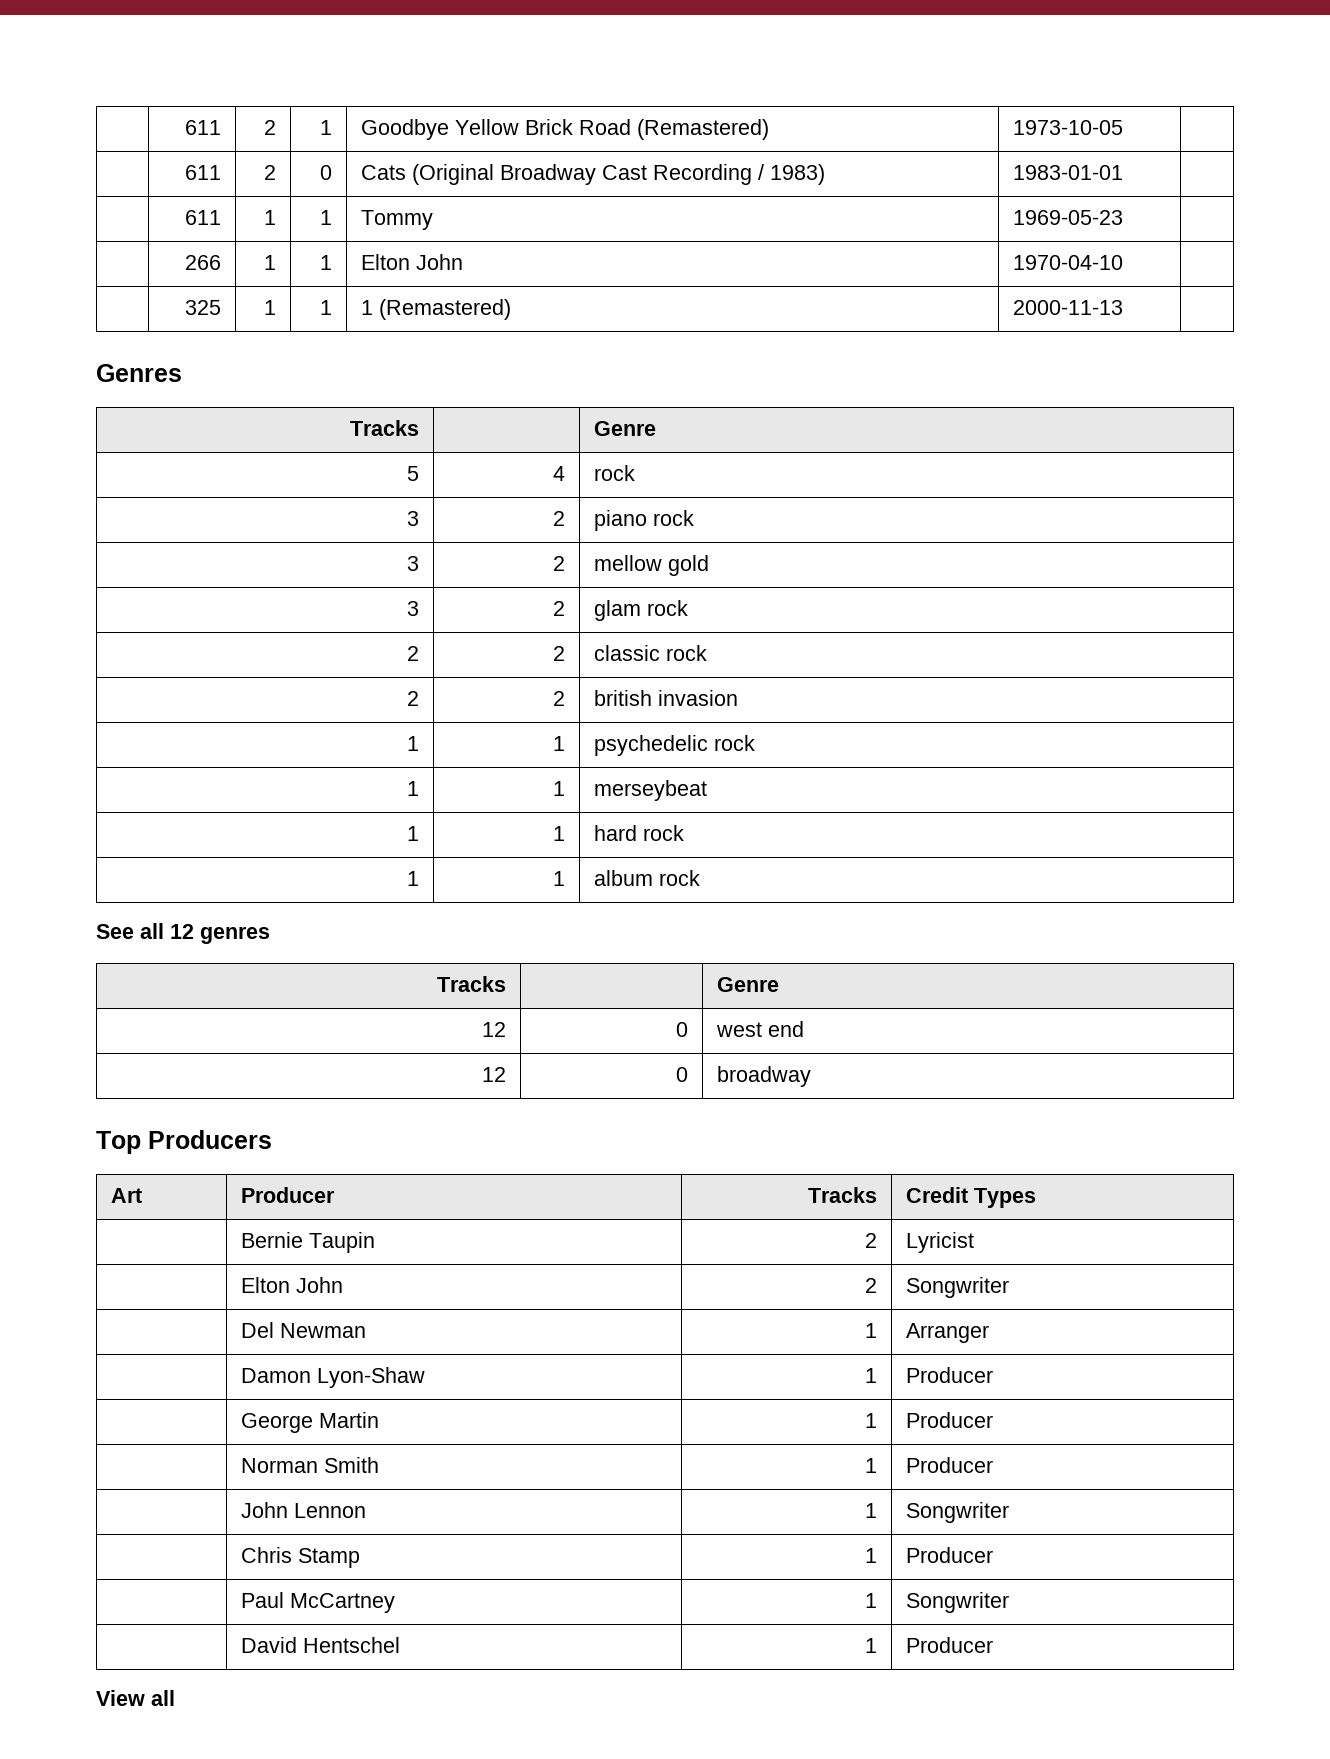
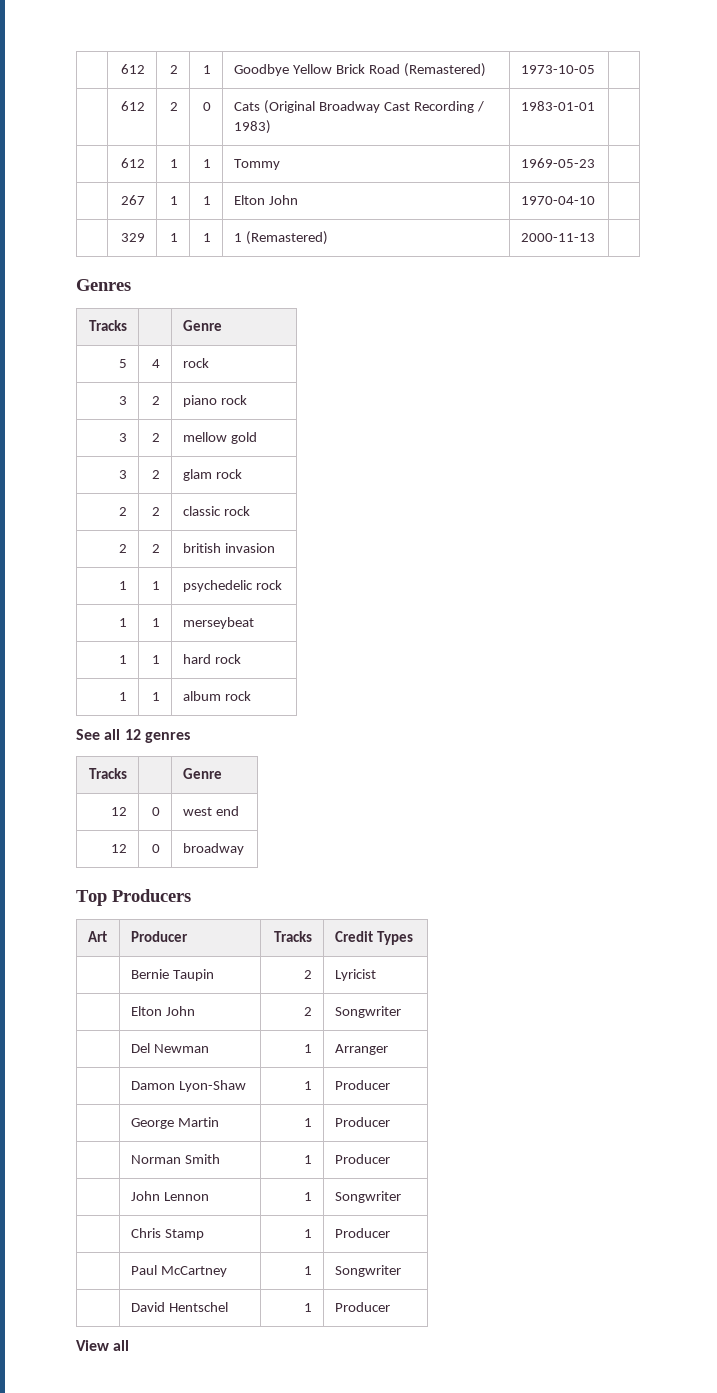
- | 611 | 2 | 1 | Goodbye Yellow Brick Road (Remastered) | 1973-10-05 |
+ | 612 | 2 | 1 | Goodbye Yellow Brick Road (Remastered) | 1973-10-05 |
- | 611 | 2 | 0 | Cats (Original Broadway Cast Recording / 1983) | 1983-01-01 |
+ | 612 | 2 | 0 | Cats (Original Broadway Cast Recording / 1983) | 1983-01-01 |
- | 611 | 1 | 1 | Tommy | 1969-05-23 |
+ | 612 | 1 | 1 | Tommy | 1969-05-23 |
- | 266 | 1 | 1 | Elton John | 1970-04-10 |
+ | 267 | 1 | 1 | Elton John | 1970-04-10 |
- | 325 | 1 | 1 | 1 (Remastered) | 2000-11-13 |
+ | 329 | 1 | 1 | 1 (Remastered) | 2000-11-13 |

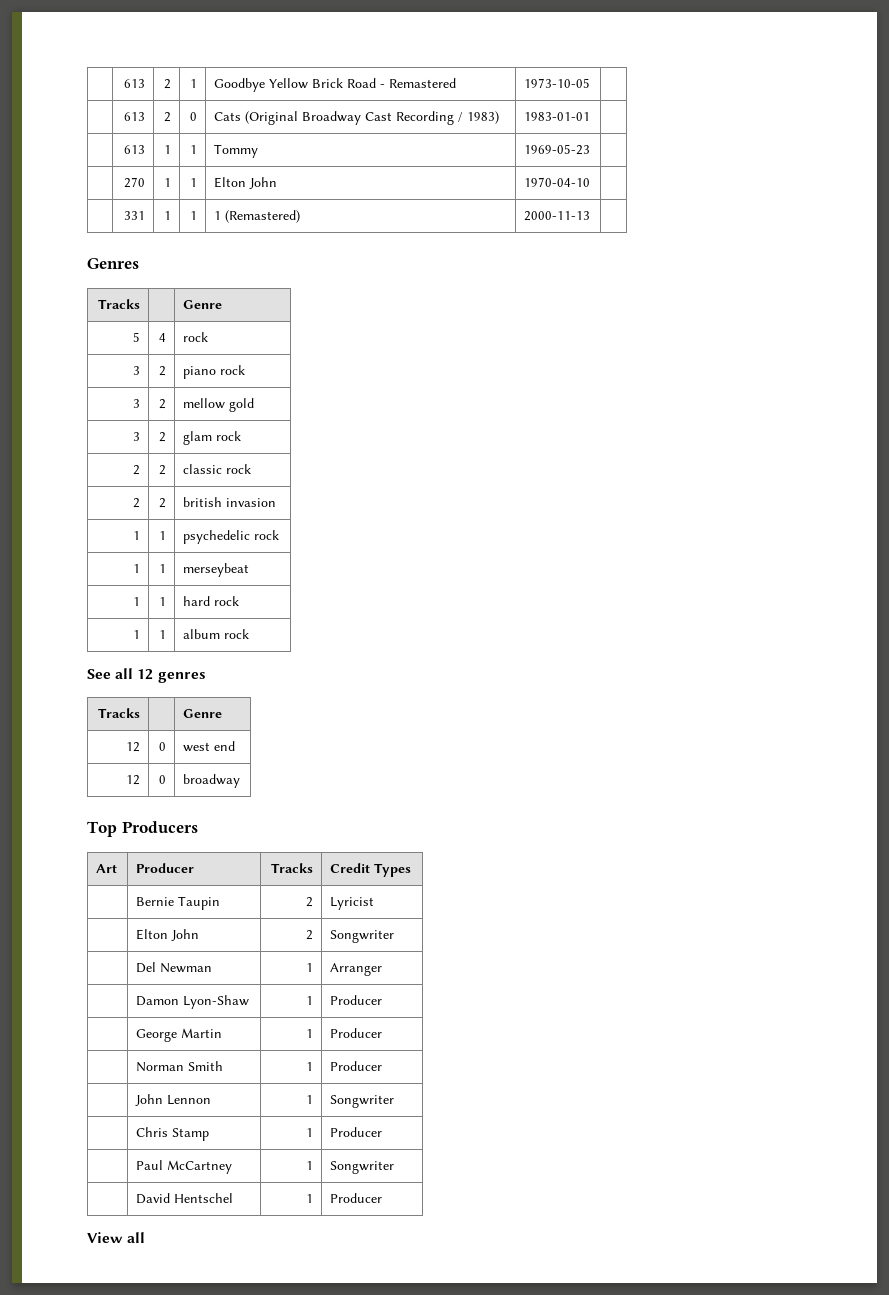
- | 612 | 2 | 1 | Goodbye Yellow Brick Road (Remastered) | 1973-10-05 |
+ | 613 | 2 | 1 | Goodbye Yellow Brick Road - Remastered | 1973-10-05 |
- | 612 | 2 | 0 | Cats (Original Broadway Cast Recording / 1983) | 1983-01-01 |
+ | 613 | 2 | 0 | Cats (Original Broadway Cast Recording / 1983) | 1983-01-01 |
- | 612 | 1 | 1 | Tommy | 1969-05-23 |
+ | 613 | 1 | 1 | Tommy | 1969-05-23 |
- | 267 | 1 | 1 | Elton John | 1970-04-10 |
+ | 270 | 1 | 1 | Elton John | 1970-04-10 |
- | 329 | 1 | 1 | 1 (Remastered) | 2000-11-13 |
+ | 331 | 1 | 1 | 1 (Remastered) | 2000-11-13 |

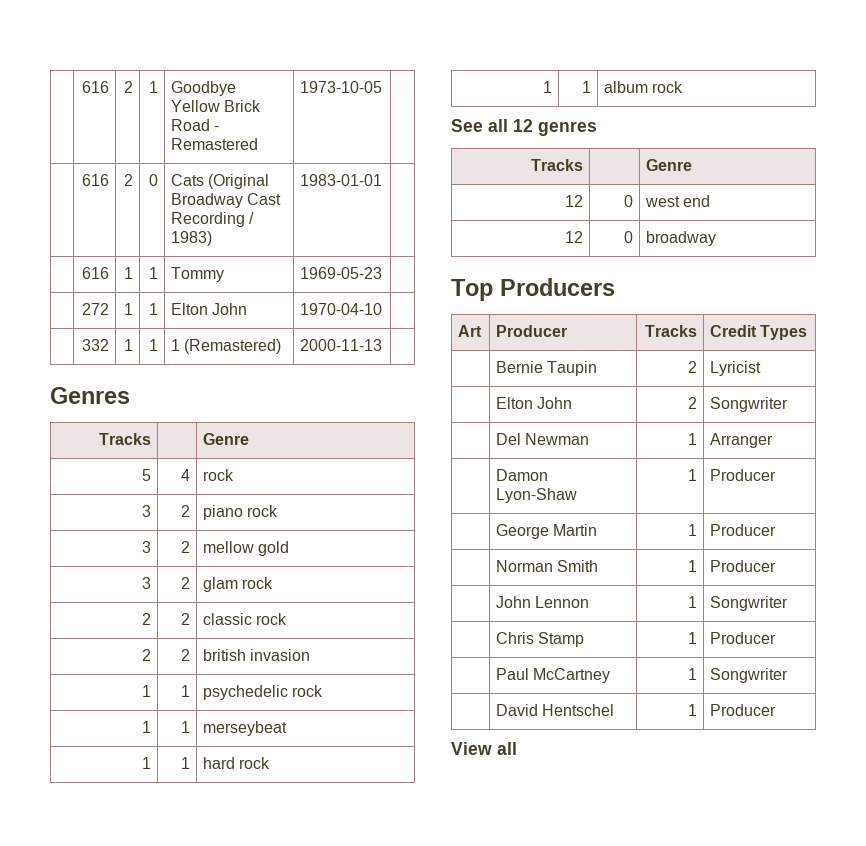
- | 613 | 2 | 1 | Goodbye Yellow Brick Road - Remastered | 1973-10-05 |
+ | 616 | 2 | 1 | Goodbye Yellow Brick Road - Remastered | 1973-10-05 |
- | 613 | 2 | 0 | Cats (Original Broadway Cast Recording / 1983) | 1983-01-01 |
+ | 616 | 2 | 0 | Cats (Original Broadway Cast Recording / 1983) | 1983-01-01 |
- | 613 | 1 | 1 | Tommy | 1969-05-23 |
+ | 616 | 1 | 1 | Tommy | 1969-05-23 |
- | 270 | 1 | 1 | Elton John | 1970-04-10 |
+ | 272 | 1 | 1 | Elton John | 1970-04-10 |
- | 331 | 1 | 1 | 1 (Remastered) | 2000-11-13 |
+ | 332 | 1 | 1 | 1 (Remastered) | 2000-11-13 |

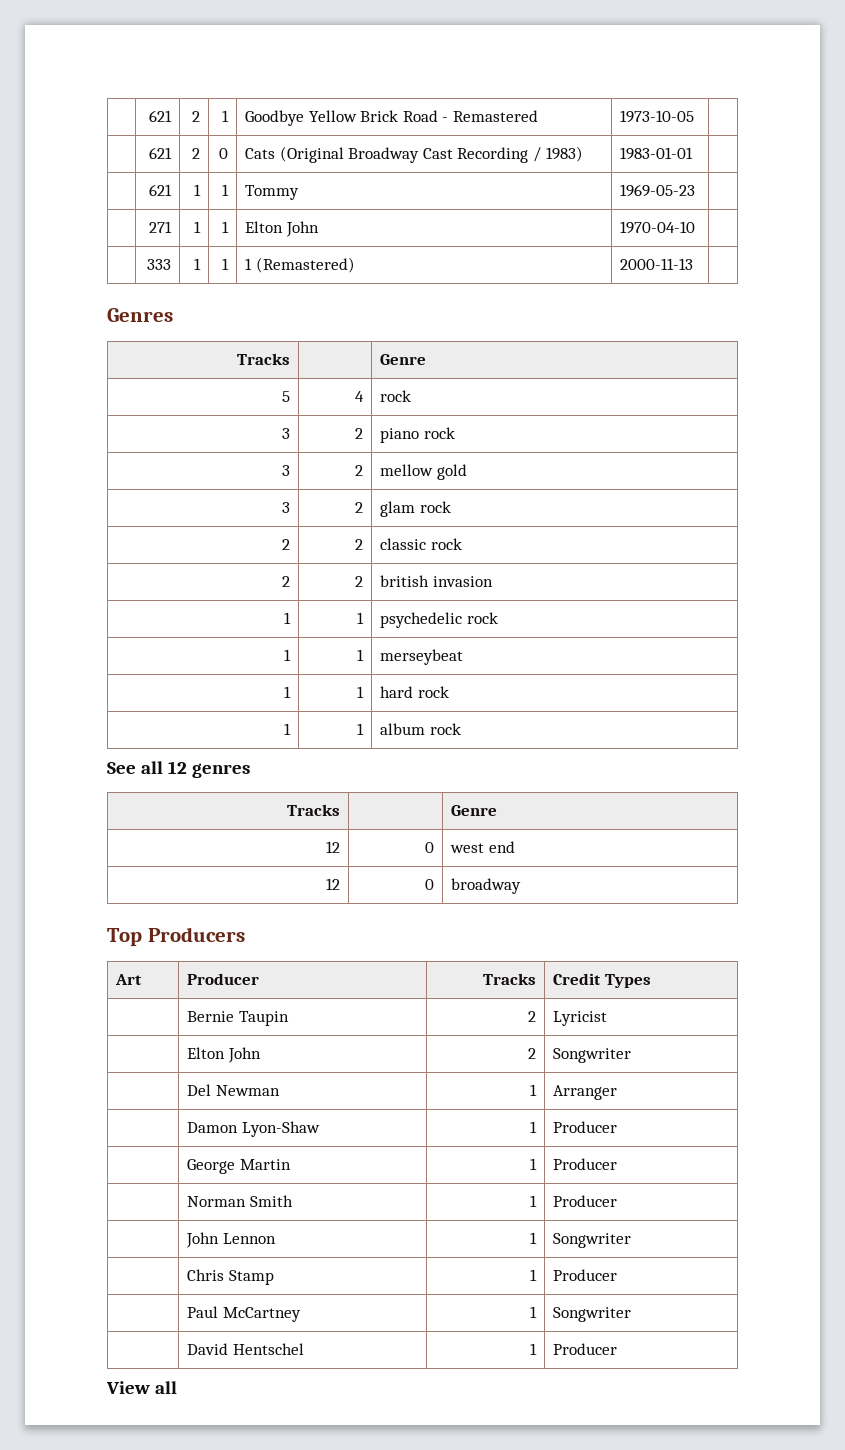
- | 616 | 2 | 1 | Goodbye Yellow Brick Road - Remastered | 1973-10-05 |
+ | 621 | 2 | 1 | Goodbye Yellow Brick Road - Remastered | 1973-10-05 |
- | 616 | 2 | 0 | Cats (Original Broadway Cast Recording / 1983) | 1983-01-01 |
+ | 621 | 2 | 0 | Cats (Original Broadway Cast Recording / 1983) | 1983-01-01 |
- | 616 | 1 | 1 | Tommy | 1969-05-23 |
+ | 621 | 1 | 1 | Tommy | 1969-05-23 |
- | 272 | 1 | 1 | Elton John | 1970-04-10 |
+ | 271 | 1 | 1 | Elton John | 1970-04-10 |
- | 332 | 1 | 1 | 1 (Remastered) | 2000-11-13 |
+ | 333 | 1 | 1 | 1 (Remastered) | 2000-11-13 |

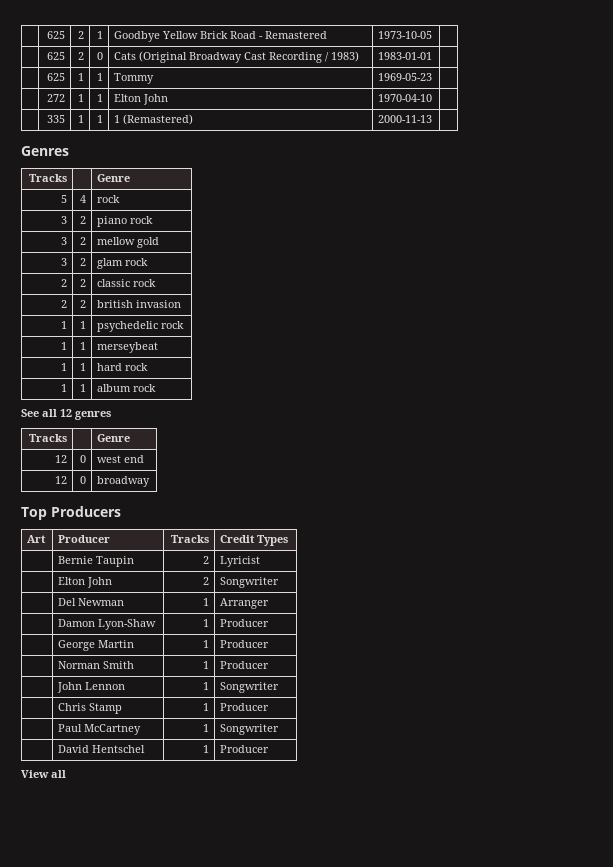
- | 621 | 2 | 1 | Goodbye Yellow Brick Road - Remastered | 1973-10-05 |
+ | 625 | 2 | 1 | Goodbye Yellow Brick Road - Remastered | 1973-10-05 |
- | 621 | 2 | 0 | Cats (Original Broadway Cast Recording / 1983) | 1983-01-01 |
+ | 625 | 2 | 0 | Cats (Original Broadway Cast Recording / 1983) | 1983-01-01 |
- | 621 | 1 | 1 | Tommy | 1969-05-23 |
+ | 625 | 1 | 1 | Tommy | 1969-05-23 |
- | 271 | 1 | 1 | Elton John | 1970-04-10 |
+ | 272 | 1 | 1 | Elton John | 1970-04-10 |
- | 333 | 1 | 1 | 1 (Remastered) | 2000-11-13 |
+ | 335 | 1 | 1 | 1 (Remastered) | 2000-11-13 |

